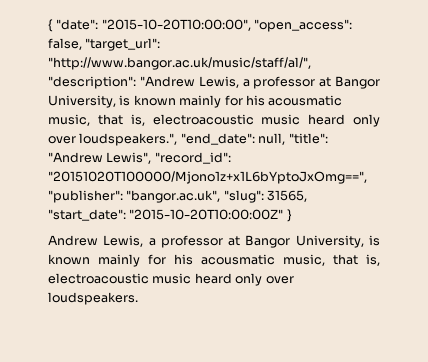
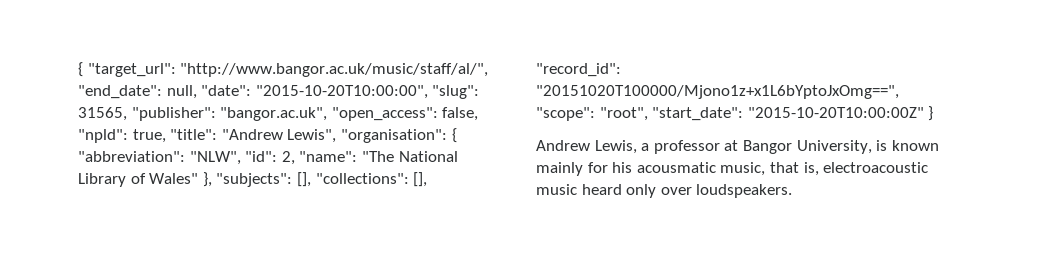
- { "date": "2015-10-20T10:00:00", "open_access": false, "target_url": "http://www.bangor.ac.uk/music/staff/al/", "description": "Andrew Lewis, a professor at Bangor University, is known mainly for his acousmatic music, that is, electroacoustic music heard only over loudspeakers.", "end_date": null, "title": "Andrew Lewis", "record_id": "20151020T100000/Mjono1z+x1L6bYptoJxOmg==", "publisher": "bangor.ac.uk", "slug": 31565, "start_date": "2015-10-20T10:00:00Z" }
+ { "target_url": "http://www.bangor.ac.uk/music/staff/al/", "end_date": null, "date": "2015-10-20T10:00:00", "slug": 31565, "publisher": "bangor.ac.uk", "open_access": false, "npld": true, "title": "Andrew Lewis", "organisation": { "abbreviation": "NLW", "id": 2, "name": "The National Library of Wales" }, "subjects": [], "collections": [], "record_id": "20151020T100000/Mjono1z+x1L6bYptoJxOmg==", "scope": "root", "start_date": "2015-10-20T10:00:00Z" }

